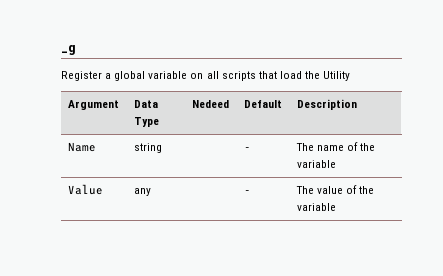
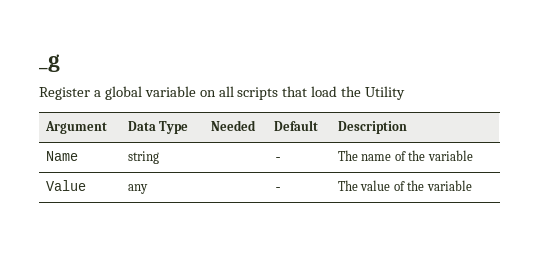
- Argument | Data Type | Nedeed | Default | Description
+ Argument | Data Type | Needed | Default | Description

